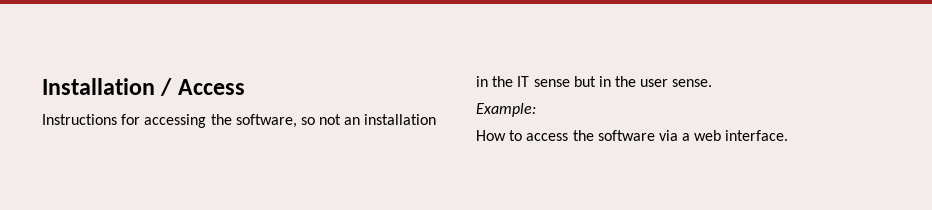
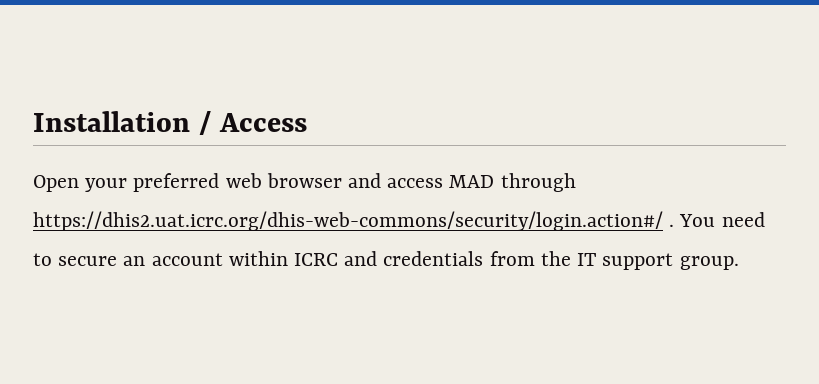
- Instructions for accessing the software, so not an installation in the IT sense but in the user sense.
- Example:
- How to access the software via a web interface.
+ Open your preferred web browser and access MAD through https://dhis2.uat.icrc.org/dhis-web-commons/security/login.action#/ . You need to secure an account within ICRC and credentials from the IT support group.

